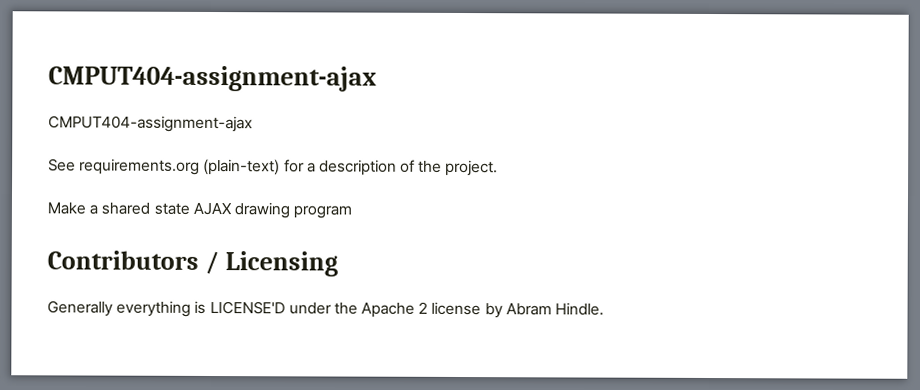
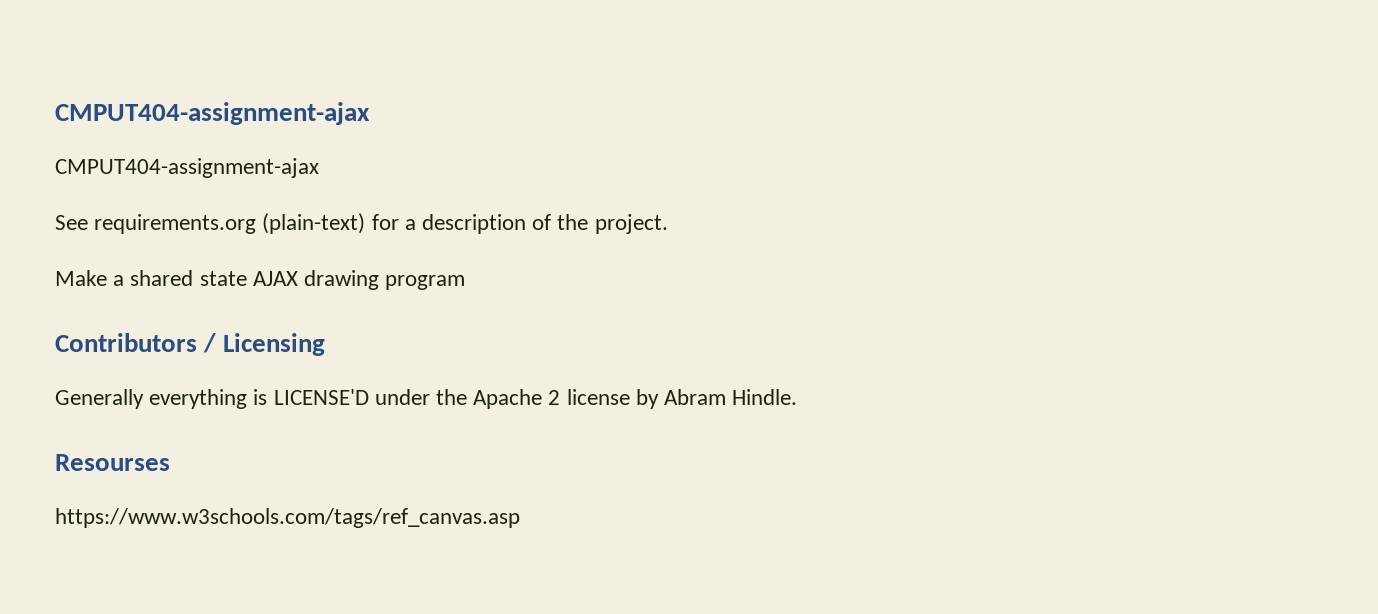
+ Resourses
+ https://www.w3schools.com/tags/ref_canvas.asp

